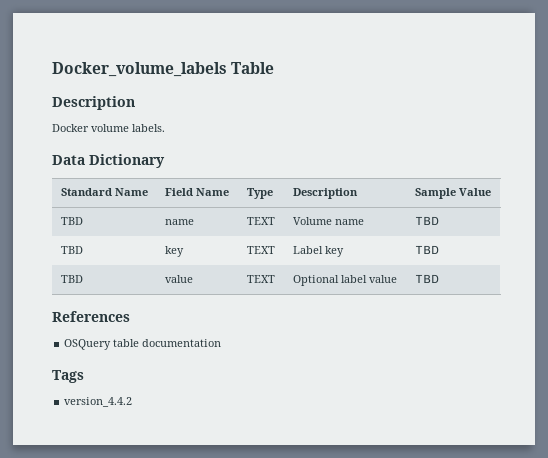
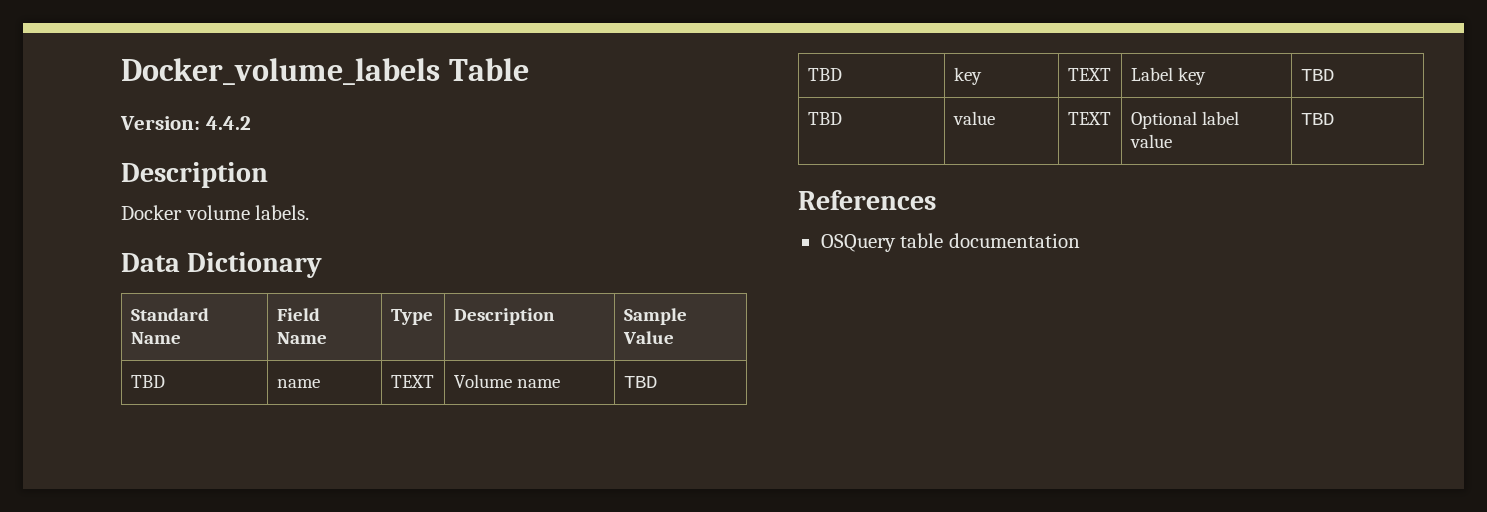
+ Version: 4.4.2
- Tags
- version_4.4.2

